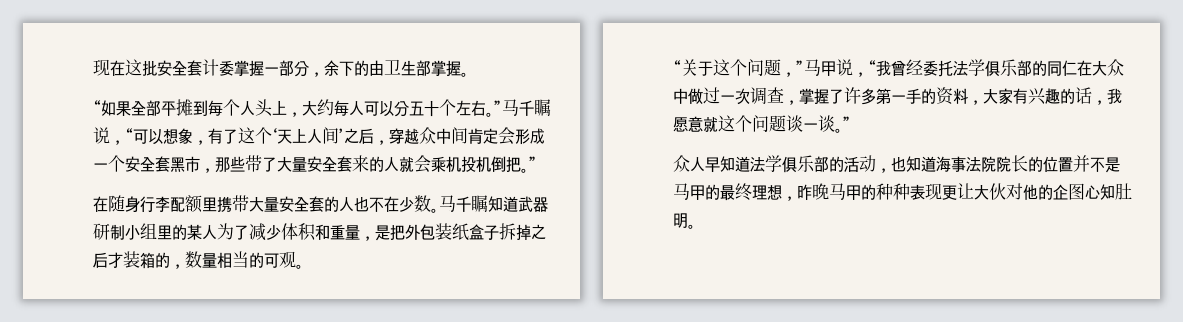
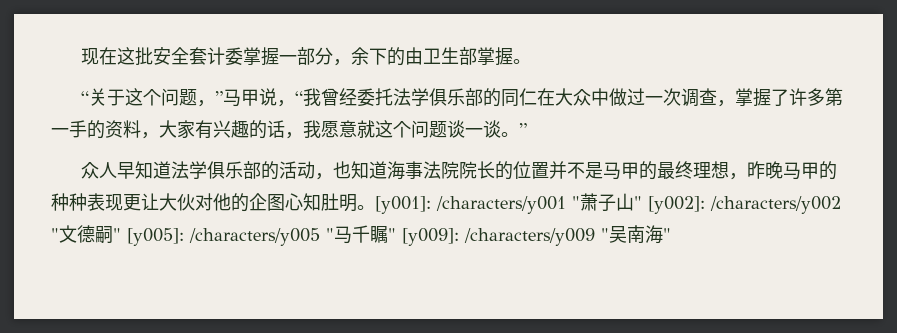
- “如果全部平摊到每个人头上，大约每人可以分五十个左右。”马千瞩说，“可以想象，有了这个‘天上人间’之后，穿越众中间肯定会形成一个安全套黑市，那些带了大量安全套来的人就会乘机投机倒把。”
- 在随身行李配额里携带大量安全套的人也不在少数。马千瞩知道武器研制小组里的某人为了减少体积和重量，是把外包装纸盒子拆掉之后才装箱的，数量相当的可观。
+ [y001]: /characters/y001 "萧子山" [y002]: /characters/y002 "文德嗣" [y005]: /characters/y005 "马千瞩" [y009]: /characters/y009 "吴南海"

